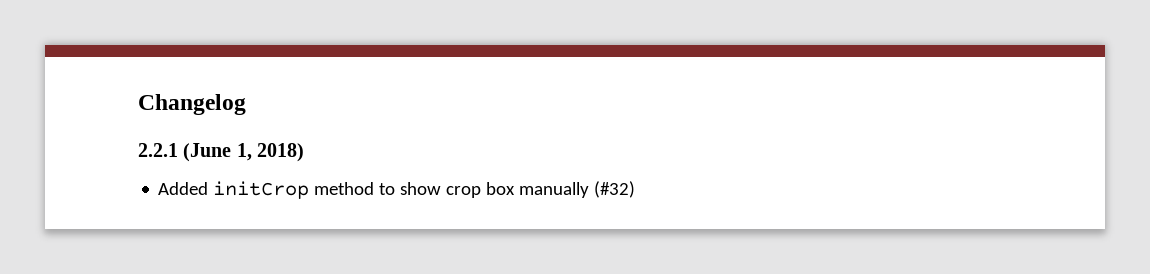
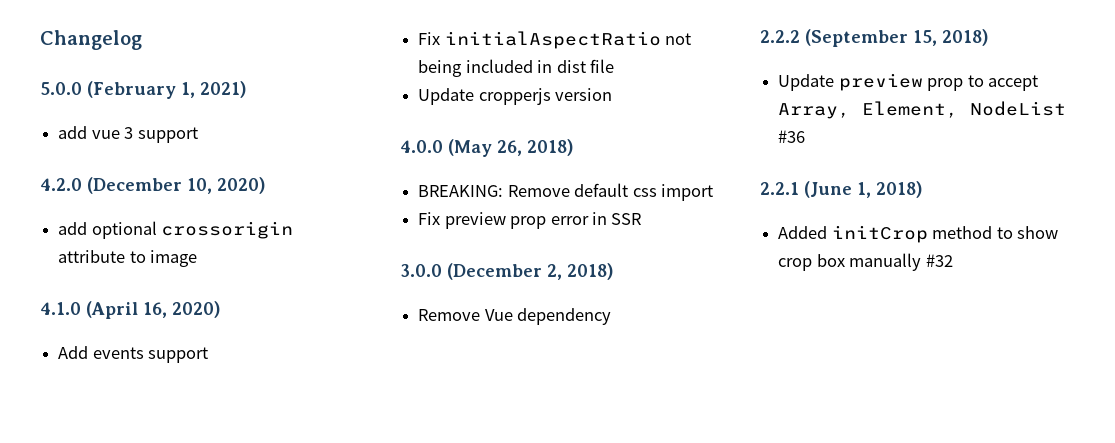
+ 5.0.0 (February 1, 2021)
+ add vue 3 support
+ 4.2.0 (December 10, 2020)
+ add optional crossorigin attribute to image
+ 4.1.0 (April 16, 2020)
+ Add events support
+ Fix initialAspectRatio not being included in dist file
+ Update cropperjs version
+ 4.0.0 (May 26, 2018)
+ BREAKING: Remove default css import
+ Fix preview prop error in SSR
+ 3.0.0 (December 2, 2018)
+ Remove Vue dependency
+ 2.2.2 (September 15, 2018)
+ Update preview prop to accept Array, Element, NodeList #36
- Added initCrop method to show crop box manually (#32)
+ Added initCrop method to show crop box manually #32

